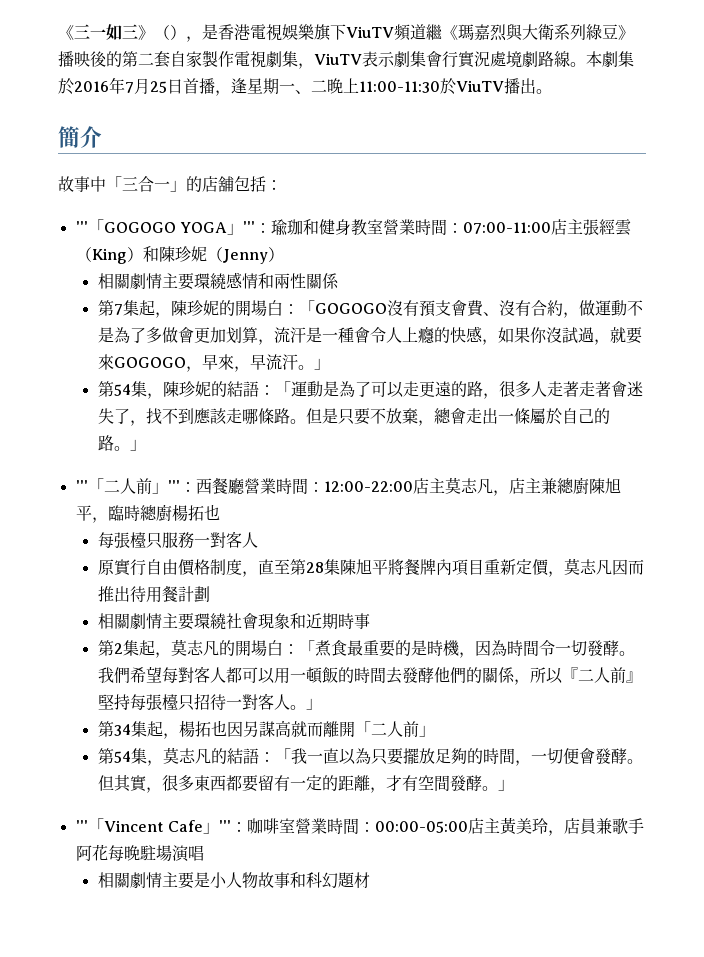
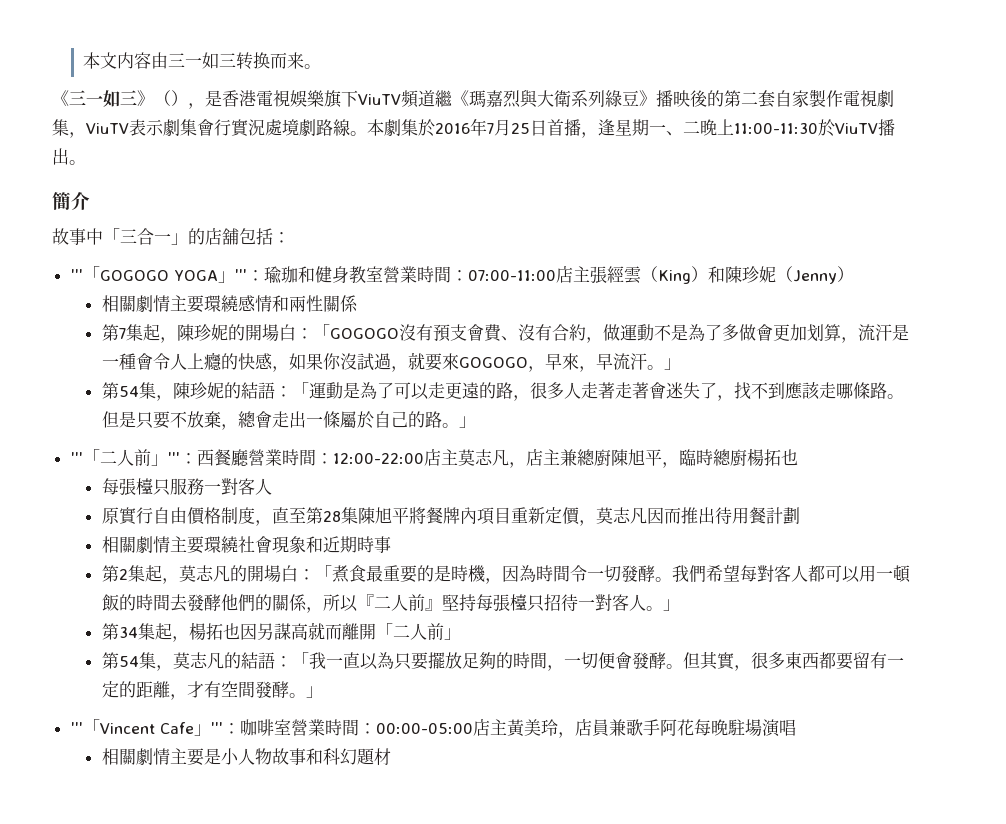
+ 本文内容由三一如三转换而来。

